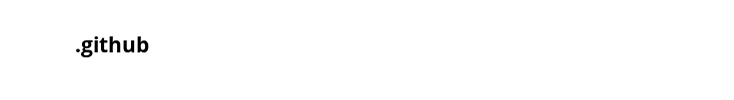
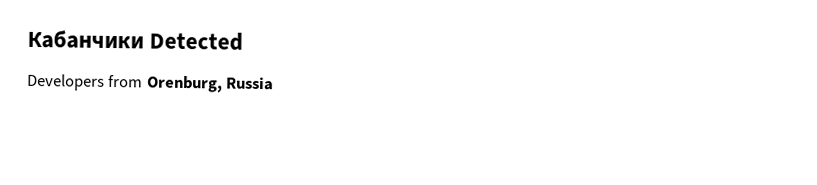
- .github
+ Кабанчики Detected
+ Developers from Orenburg, Russia

